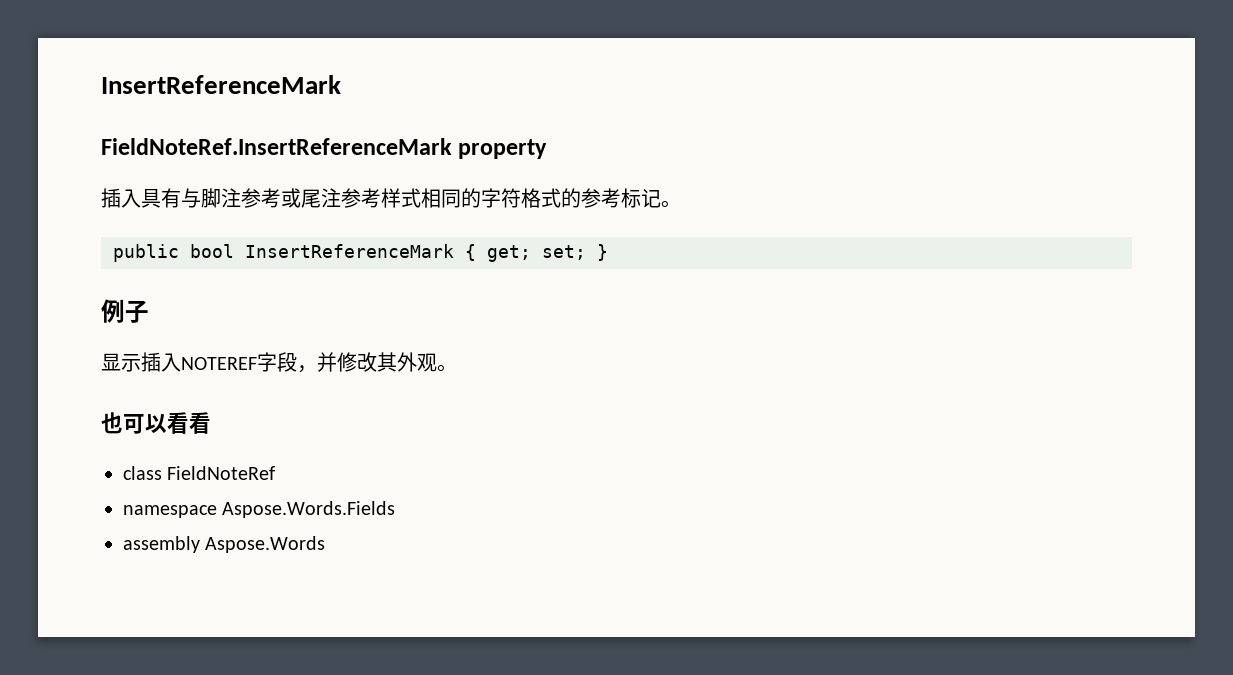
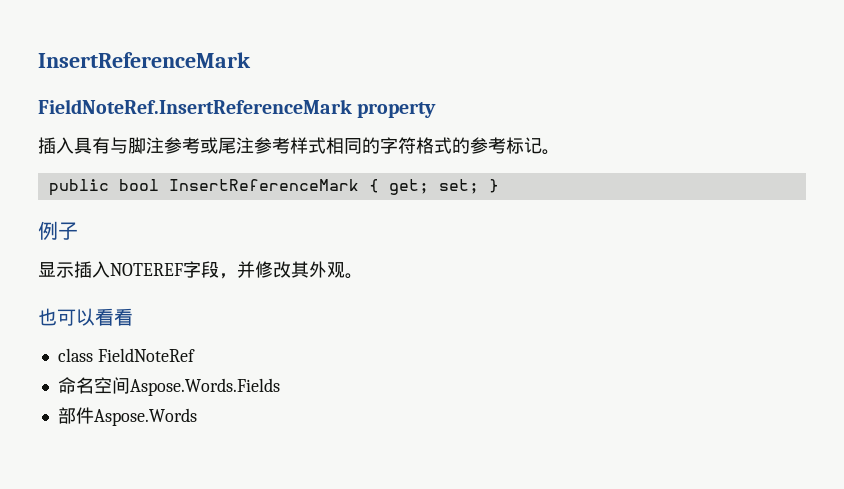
- namespace Aspose.Words.Fields
+ 命名空间Aspose.Words.Fields
- assembly Aspose.Words
+ 部件Aspose.Words

